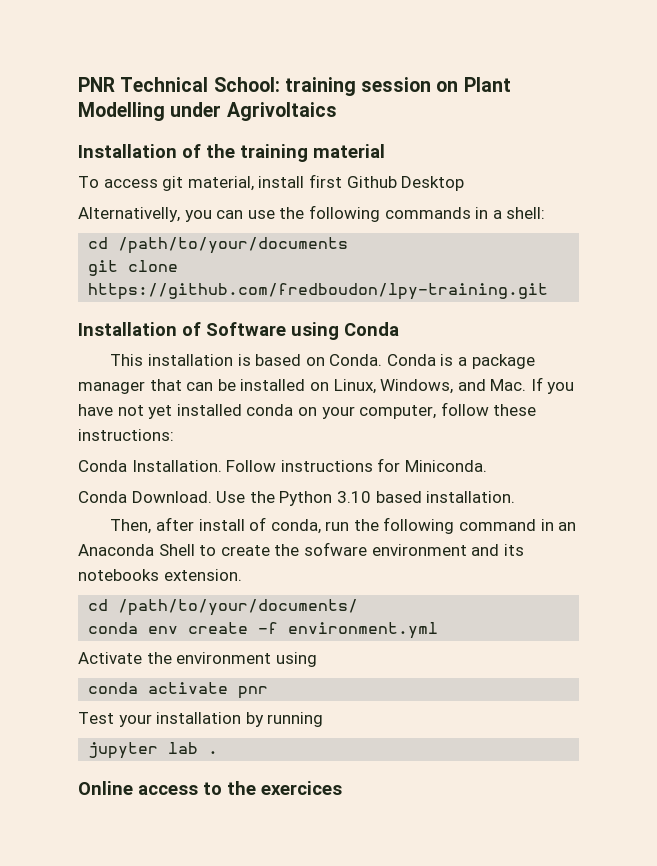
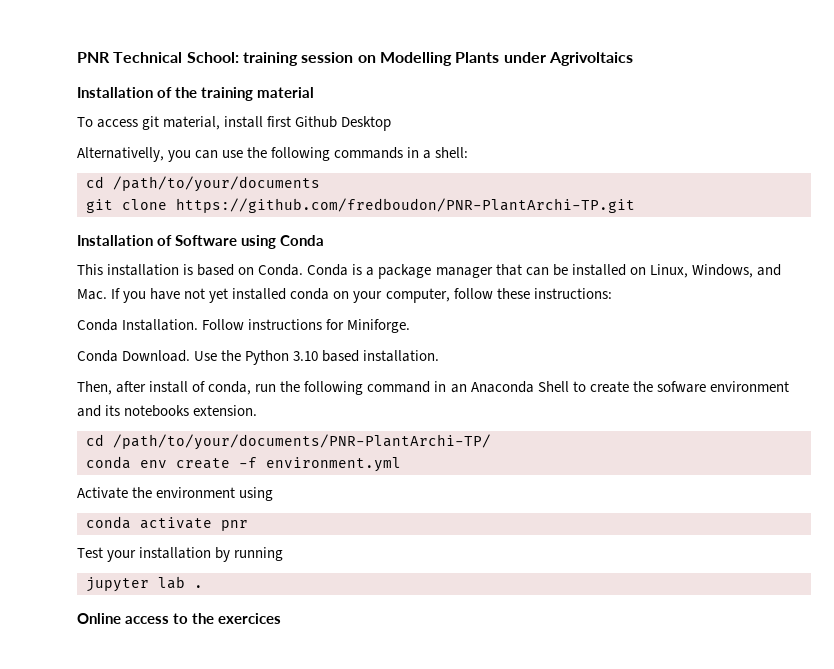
- PNR Technical School: training session on Plant Modelling under Agrivoltaics
+ PNR Technical School: training session on Modelling Plants under Agrivoltaics
- git clone https://github.com/fredboudon/lpy-training.git
+ git clone https://github.com/fredboudon/PNR-PlantArchi-TP.git
- Follow instructions for Miniconda.
+ Follow instructions for Miniforge.
- cd /path/to/your/documents/
+ cd /path/to/your/documents/PNR-PlantArchi-TP/

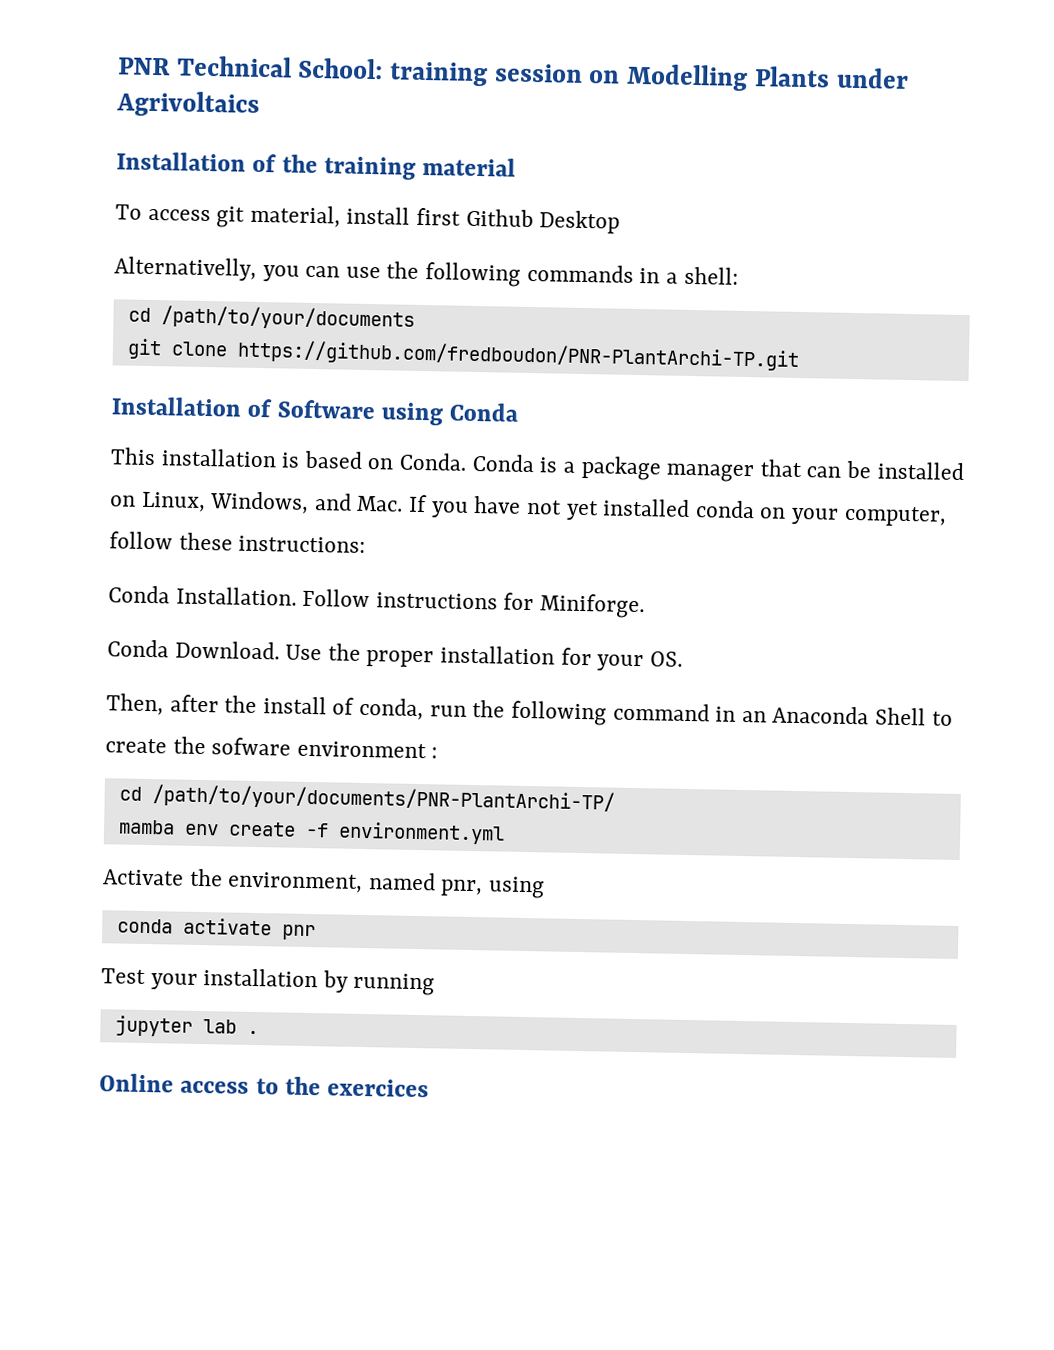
- Use the Python 3.10 based installation.
+ Use the proper installation for your OS.
- Then, after install of conda, run the following command in an Anaconda Shell to create the sofware environment and its notebooks extension.
+ Then, after the install of conda, run the following command in an Anaconda Shell to create the sofware environment :
- conda env create -f environment.yml
+ mamba env create -f environment.yml
- Activate the environment using
+ Activate the environment, named pnr, using

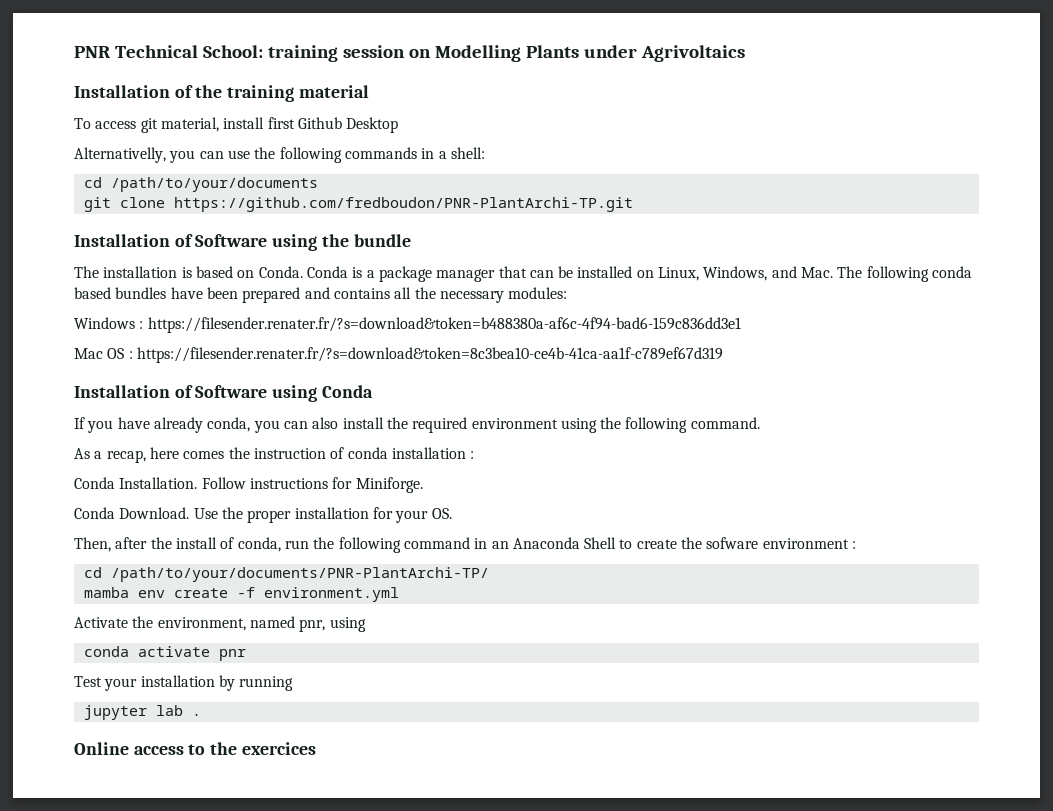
- Installation of Software using Conda
- This installation is based on Conda.
+ Installation of Software using the bundle
+ The installation is based on Conda.
- Conda is a package manager that can be installed on Linux, Windows, and Mac. If you have not yet installed conda on your computer, follow these instructions:
+ Conda is a package manager that can be installed on Linux, Windows, and Mac. The following conda based bundles have been prepared and contains all the necessary modules:
+ Windows : https://filesender.renater.fr/?s=download&token=b488380a-af6c-4f94-bad6-159c836dd3e1
+ Mac OS : https://filesender.renater.fr/?s=download&token=8c3bea10-ce4b-41ca-aa1f-c789ef67d319
+ Installation of Software using Conda
+ If you have already conda, you can also install the required environment using the following command.
+ As a recap, here comes the instruction of conda installation :

